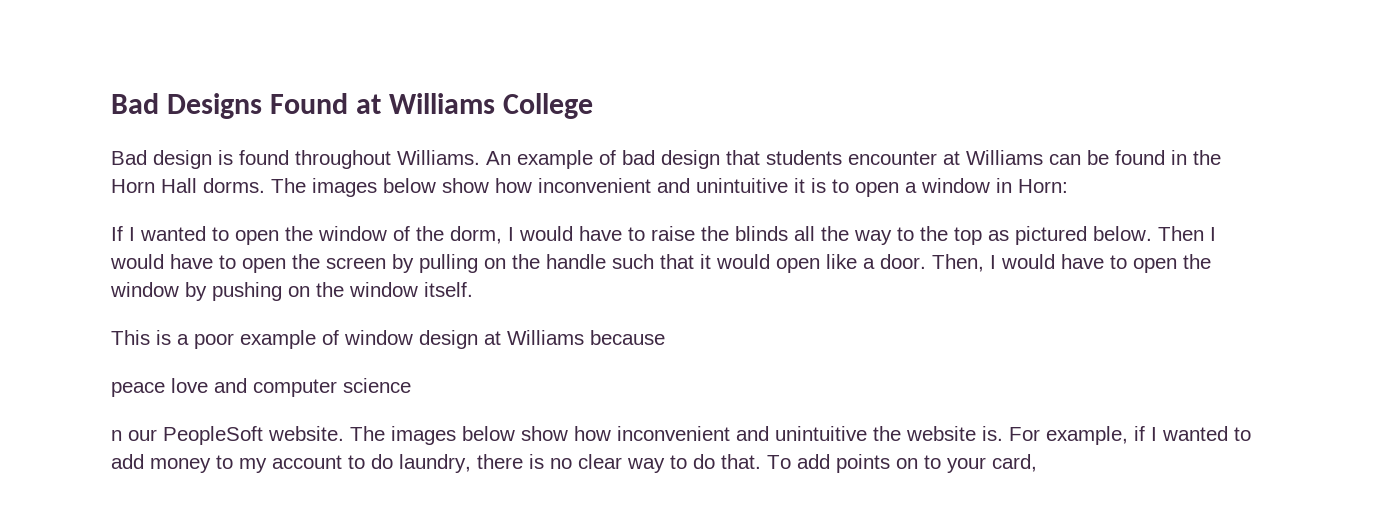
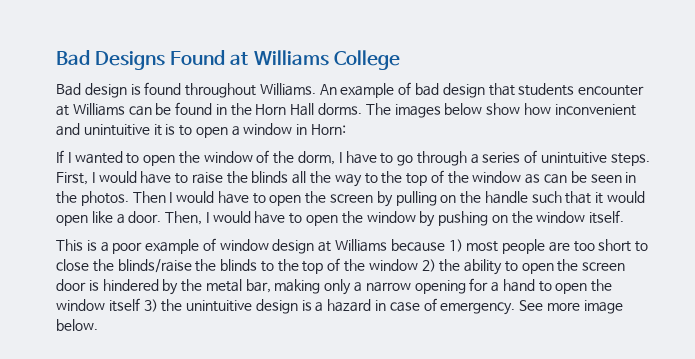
- If I wanted to open the window of the dorm, I would have to raise the blinds all the way to the top as pictured below.
+ If I wanted to open the window of the dorm, I have to go through a series of unintuitive steps. First, I would have to raise the blinds all the way to the top of the window as can be seen in the photos.
- This is a poor example of window design at Williams because
- peace love and computer science
- n our PeopleSoft website. The images below show how inconvenient and unintuitive the website is. For example, if I wanted to add money to my account to do laundry, there is no clear way to do that. To add points on to your card,
+ This is a poor example of window design at Williams because 1) most people are too short to close the blinds/raise the blinds to the top of the window 2) the ability to open the screen door is hindered by the metal bar, making only a narrow opening for a hand to open the window itself 3) the unintuitive design is a hazard in case of emergency. See more image below.

